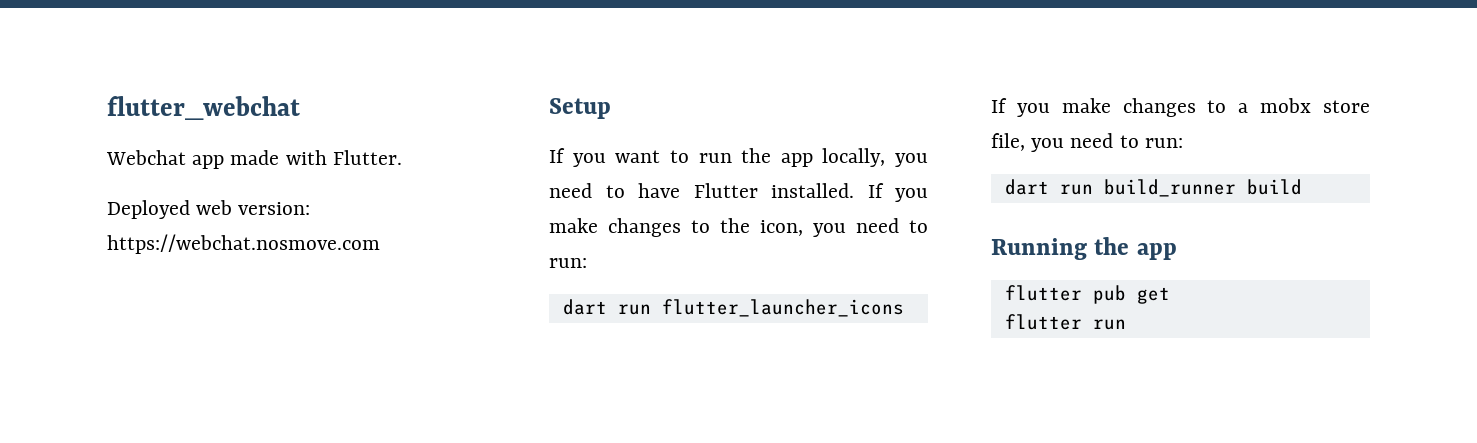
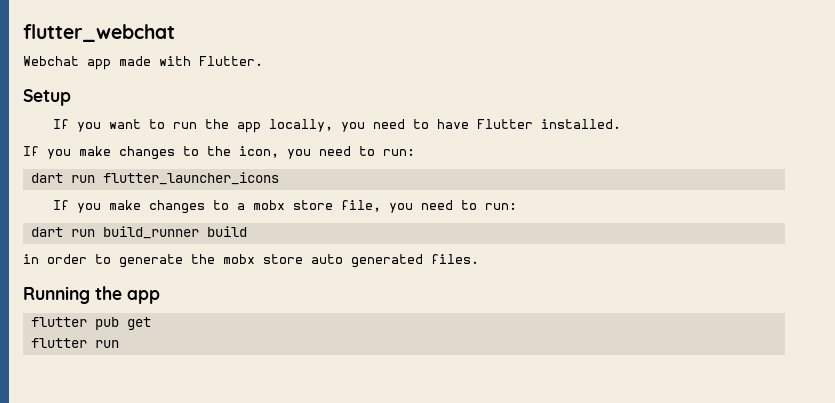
- Deployed web version: https://webchat.nosmove.com
- If you want to run the app locally, you need to have Flutter installed. If you make changes to the icon, you need to run:
+ If you want to run the app locally, you need to have Flutter installed.
+ If you make changes to the icon, you need to run:
+ in order to generate the mobx store auto generated files.

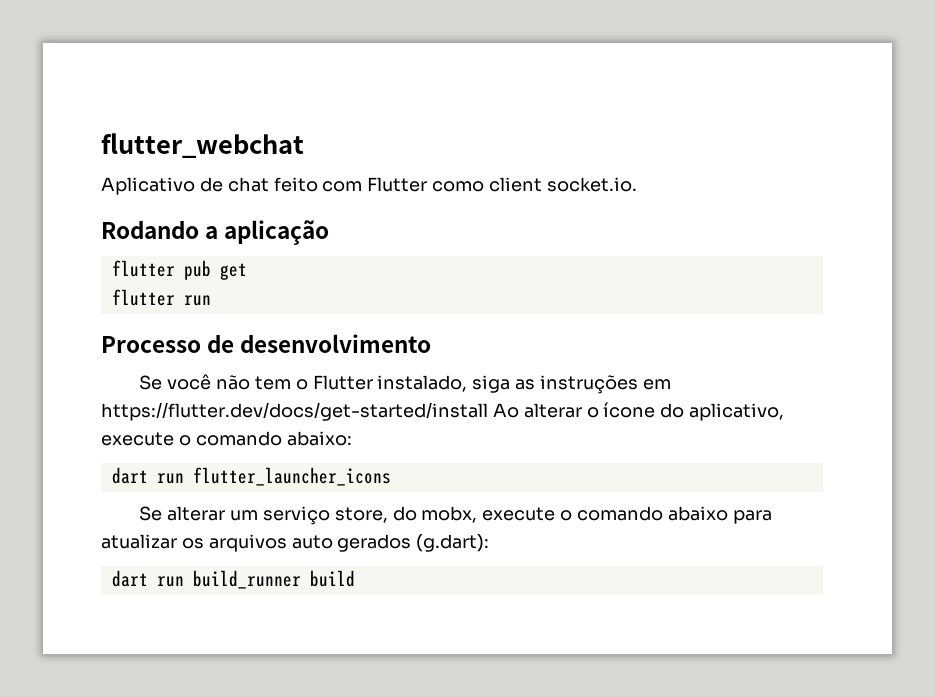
- Webchat app made with Flutter.
- Setup
- If you want to run the app locally, you need to have Flutter installed.
- If you make changes to the icon, you need to run:
- dart run flutter_launcher_icons
- If you make changes to a mobx store file, you need to run:
- dart run build_runner build
- in order to generate the mobx store auto generated files.
- Running the app
+ Aplicativo de chat feito com Flutter como client socket.io.
+ Rodando a aplicação
+ Processo de desenvolvimento
+ Se você não tem o Flutter instalado, siga as instruções em https://flutter.dev/docs/get-started/install Ao alterar o ícone do aplicativo, execute o comando abaixo:
+ dart run flutter_launcher_icons
+ Se alterar um serviço store, do mobx, execute o comando abaixo para atualizar os arquivos auto gerados (g.dart):
+ dart run build_runner build

